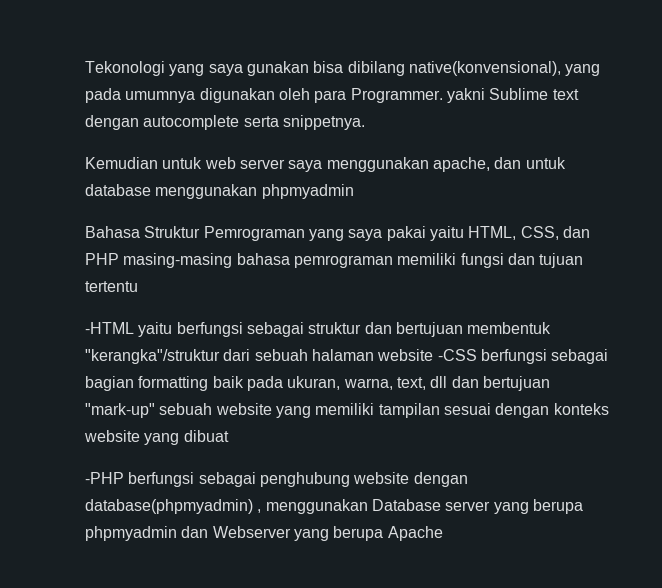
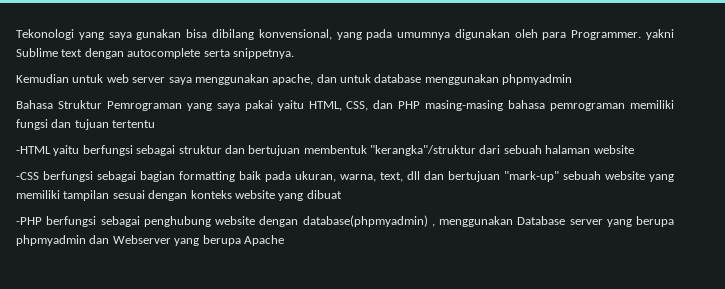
- Tekonologi yang saya gunakan bisa dibilang native(konvensional), yang pada umumnya digunakan oleh para Programmer. yakni Sublime text dengan autocomplete serta snippetnya.
+ Tekonologi yang saya gunakan bisa dibilang konvensional, yang pada umumnya digunakan oleh para Programmer. yakni Sublime text dengan autocomplete serta snippetnya.
- -HTML yaitu berfungsi sebagai struktur dan bertujuan membentuk "kerangka"/struktur dari sebuah halaman website -CSS berfungsi sebagai bagian formatting baik pada ukuran, warna, text, dll dan bertujuan "mark-up" sebuah website yang memiliki tampilan sesuai dengan konteks website yang dibuat
+ -HTML yaitu berfungsi sebagai struktur dan bertujuan membentuk "kerangka"/struktur dari sebuah halaman website
+ -CSS berfungsi sebagai bagian formatting baik pada ukuran, warna, text, dll dan bertujuan "mark-up" sebuah website yang memiliki tampilan sesuai dengan konteks website yang dibuat

